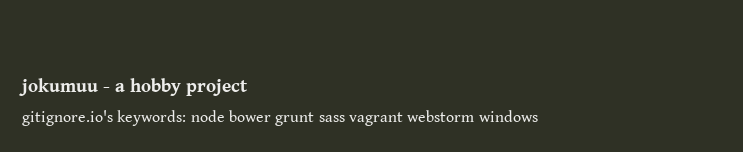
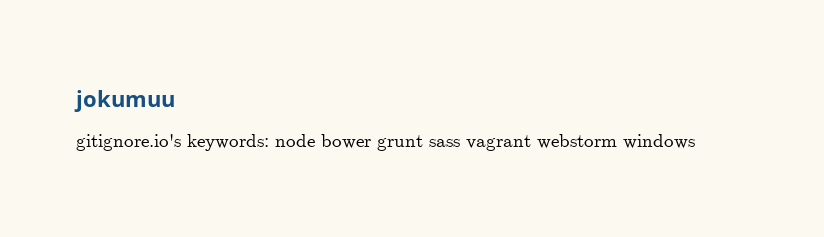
- jokumuu - a hobby project
+ jokumuu

